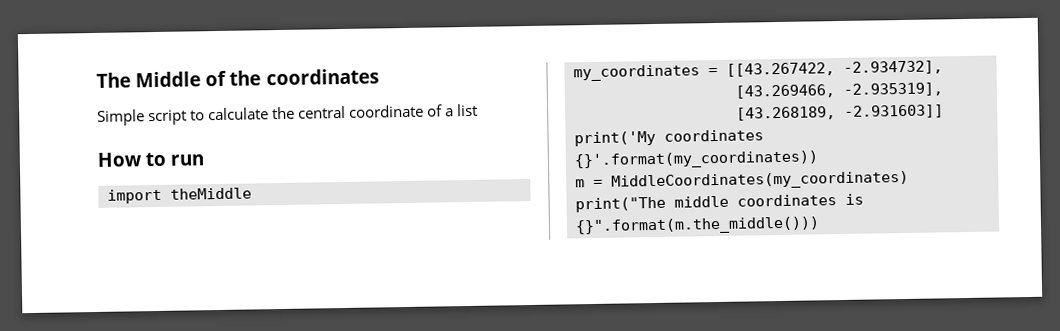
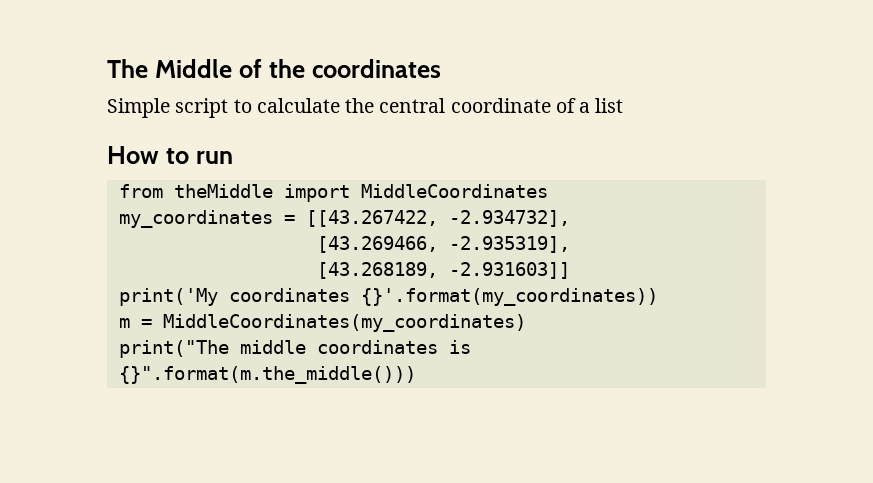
- import theMiddle
+ from theMiddle import MiddleCoordinates

